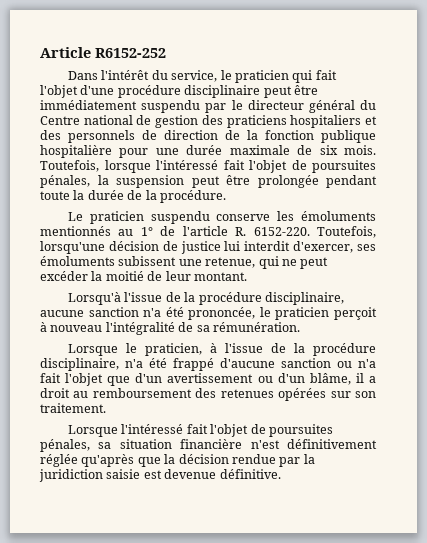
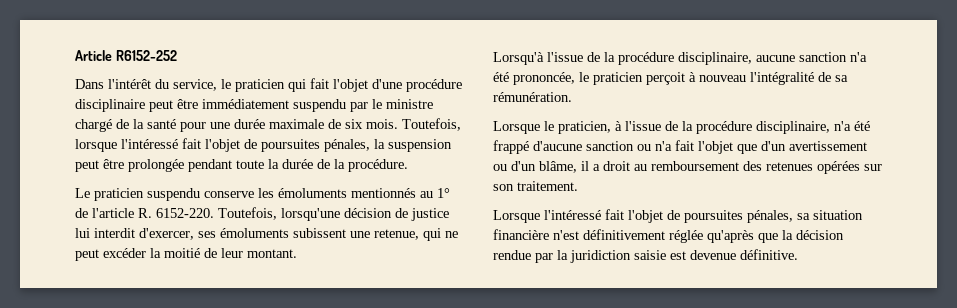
- Dans l'intérêt du service, le praticien qui fait l'objet d'une procédure disciplinaire peut être immédiatement suspendu par le directeur général du Centre national de gestion des praticiens hospitaliers et des personnels de direction de la fonction publique hospitalière pour une durée maximale de six mois.
+ Dans l'intérêt du service, le praticien qui fait l'objet d'une procédure disciplinaire peut être immédiatement suspendu par le ministre chargé de la santé pour une durée maximale de six mois.

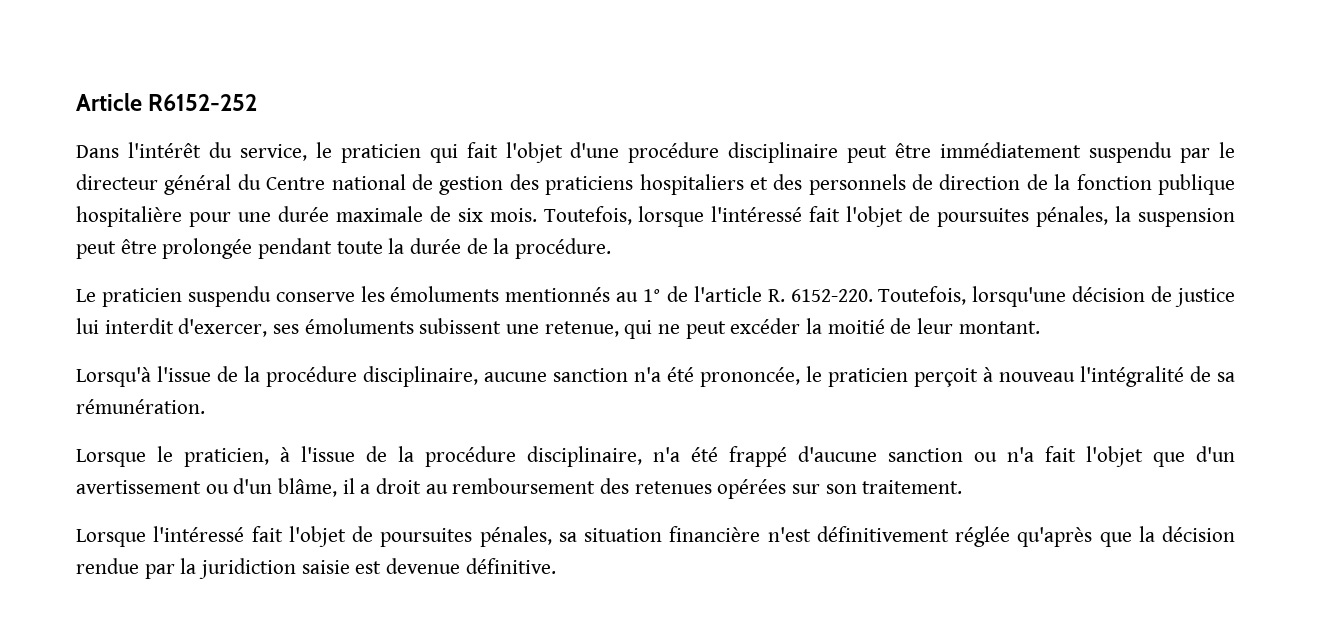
- Dans l'intérêt du service, le praticien qui fait l'objet d'une procédure disciplinaire peut être immédiatement suspendu par le ministre chargé de la santé pour une durée maximale de six mois.
+ Dans l'intérêt du service, le praticien qui fait l'objet d'une procédure disciplinaire peut être immédiatement suspendu par le directeur général du Centre national de gestion des praticiens hospitaliers et des personnels de direction de la fonction publique hospitalière pour une durée maximale de six mois.

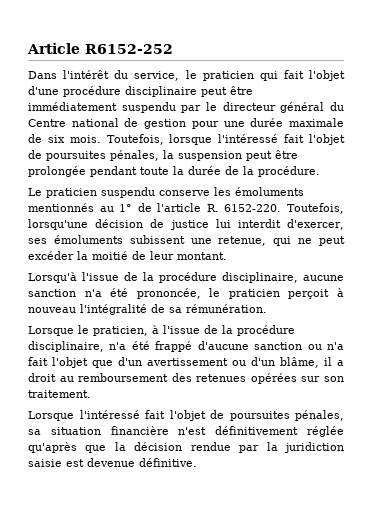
- Dans l'intérêt du service, le praticien qui fait l'objet d'une procédure disciplinaire peut être immédiatement suspendu par le directeur général du Centre national de gestion des praticiens hospitaliers et des personnels de direction de la fonction publique hospitalière pour une durée maximale de six mois.
+ Dans l'intérêt du service, le praticien qui fait l'objet d'une procédure disciplinaire peut être immédiatement suspendu par le directeur général du Centre national de gestion pour une durée maximale de six mois.

